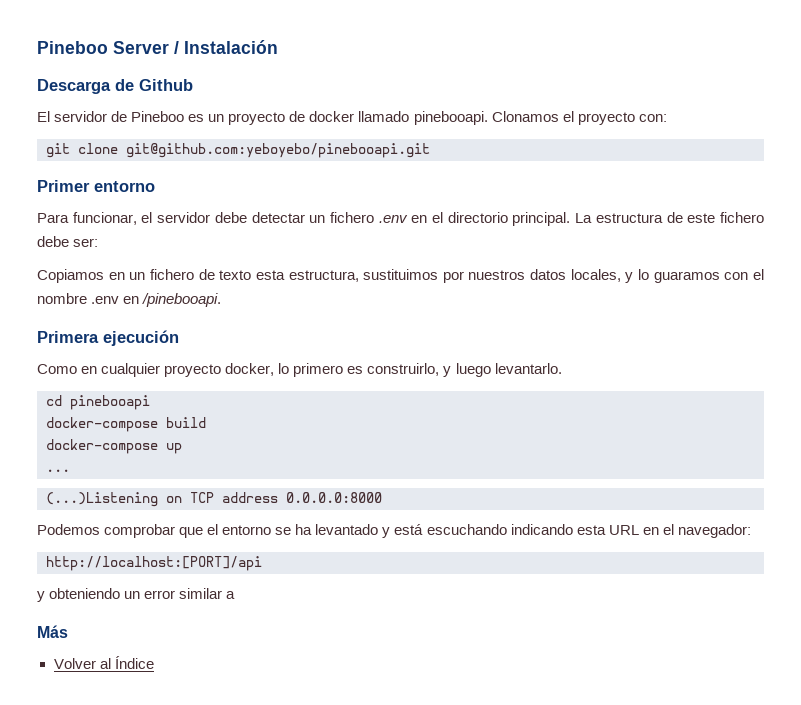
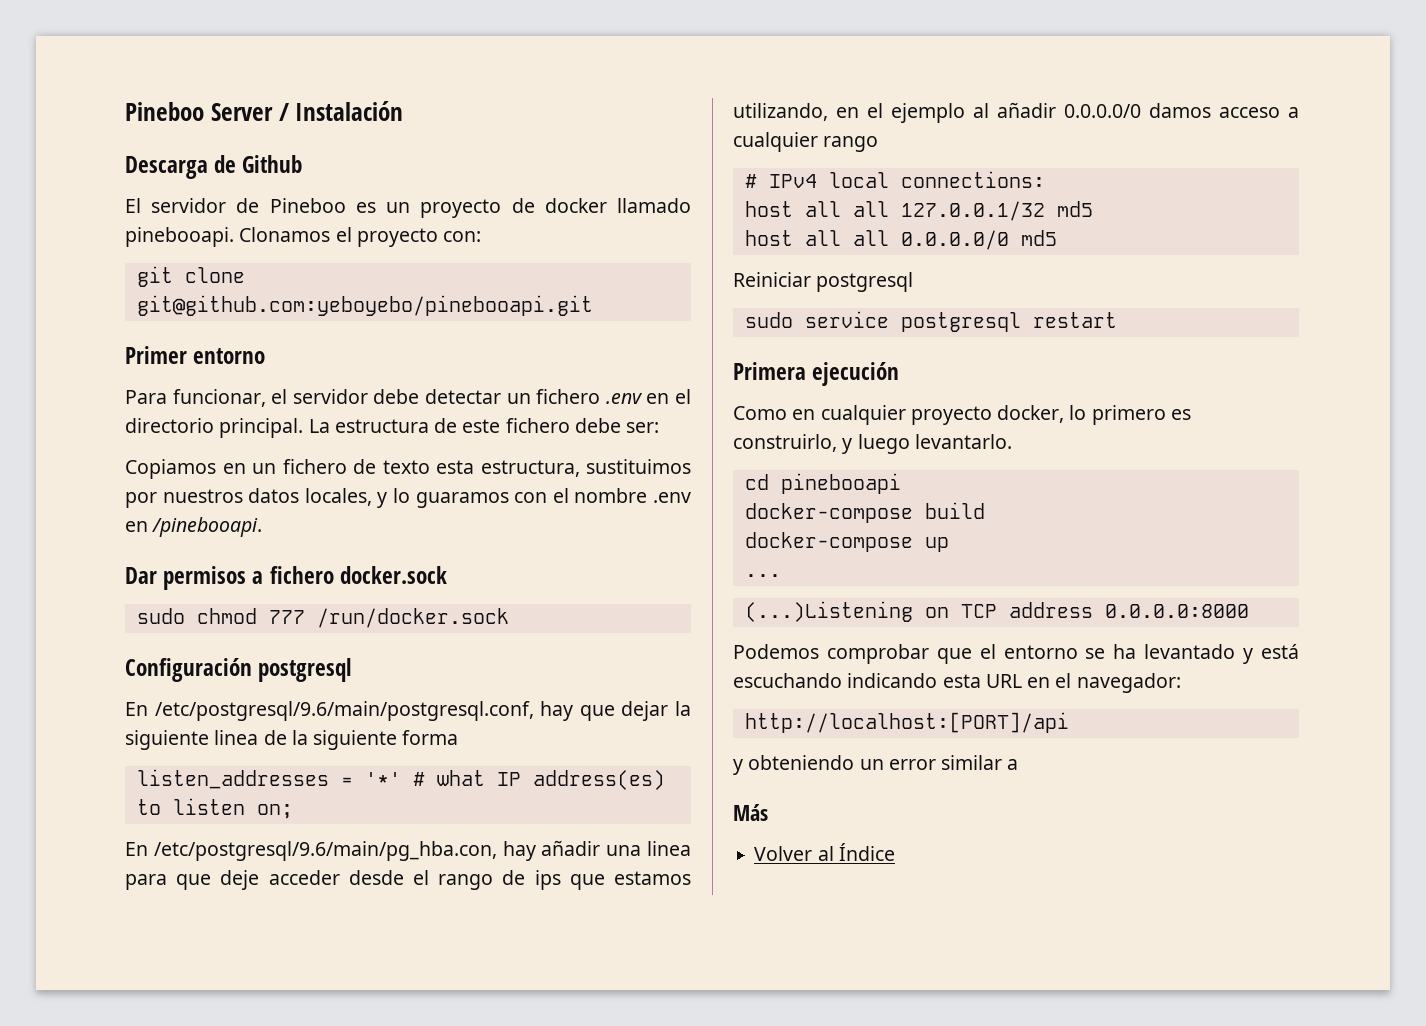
+ Dar permisos a fichero docker.sock
+ sudo chmod 777 /run/docker.sock
+ Configuración postgresql
+ En /etc/postgresql/9.6/main/postgresql.conf, hay que dejar la siguiente linea de la siguiente forma
+ listen_addresses = '*' # what IP address(es) to listen on;
+ En /etc/postgresql/9.6/main/pg_hba.con, hay añadir una linea para que deje acceder desde el rango de ips que estamos utilizando, en el ejemplo al añadir 0.0.0.0/0 damos acceso a cualquier rango
+ # IPv4 local connections:
+ host all all 127.0.0.1/32 md5
+ host all all 0.0.0.0/0 md5
+ Reiniciar postgresql
+ sudo service postgresql restart

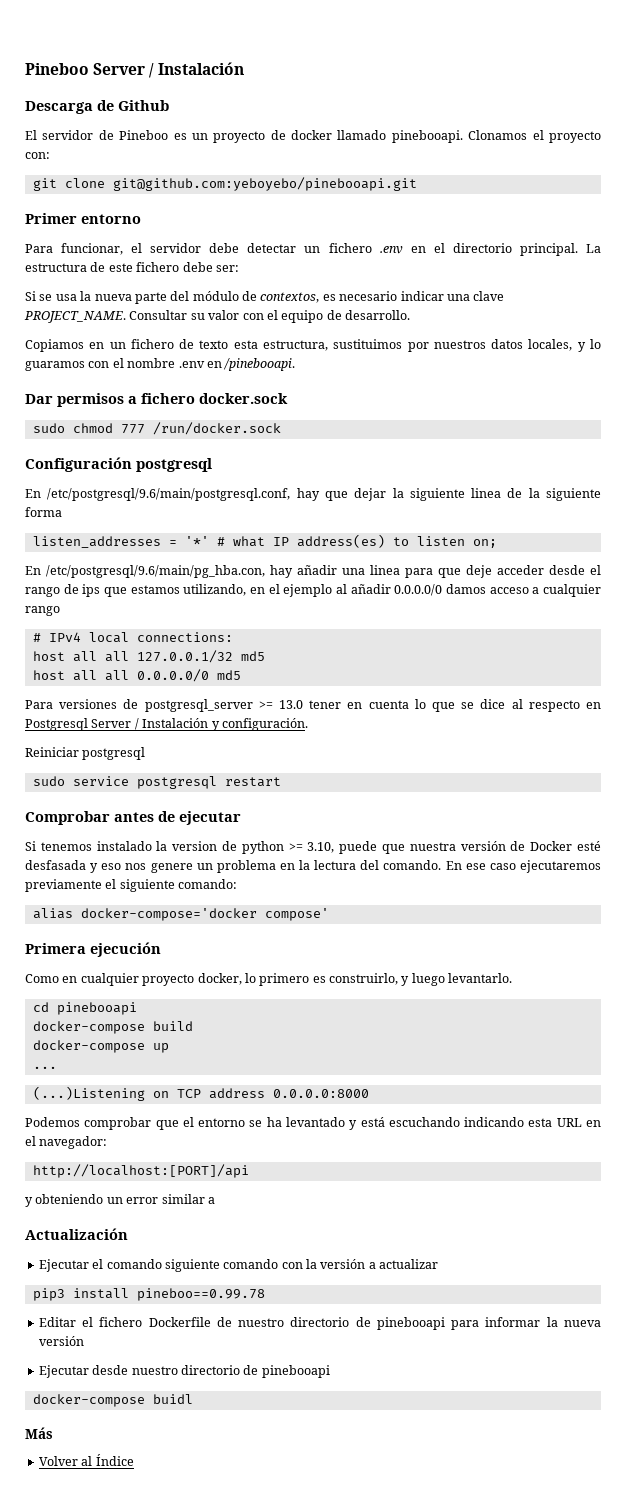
+ Si se usa la nueva parte del módulo de contextos, es necesario indicar una clave PROJECT_NAME. Consultar su valor con el equipo de desarrollo.
+ Para versiones de postgresql_server >= 13.0 tener en cuenta lo que se dice al respecto en Postgresql Server / Instalación y configuración.
+ Comprobar antes de ejecutar
+ Si tenemos instalado la version de python >= 3.10, puede que nuestra versión de Docker esté desfasada y eso nos genere un problema en la lectura del comando. En ese caso ejecutaremos previamente el siguiente comando:
+ alias docker-compose='docker compose'
+ Actualización
+ Ejecutar el comando siguiente comando con la versión a actualizar
+ pip3 install pineboo==0.99.78
+ Editar el fichero Dockerfile de nuestro directorio de pinebooapi para informar la nueva versión
+ Ejecutar desde nuestro directorio de pinebooapi
+ docker-compose buidl

